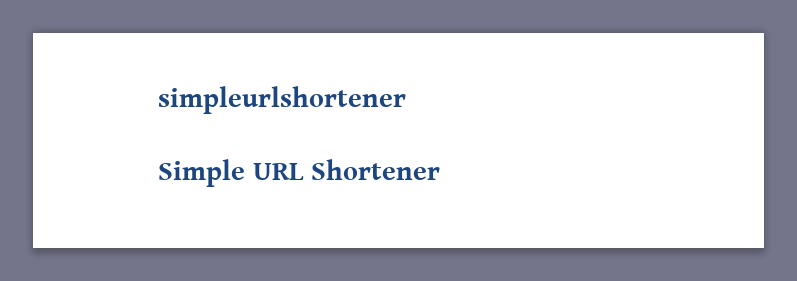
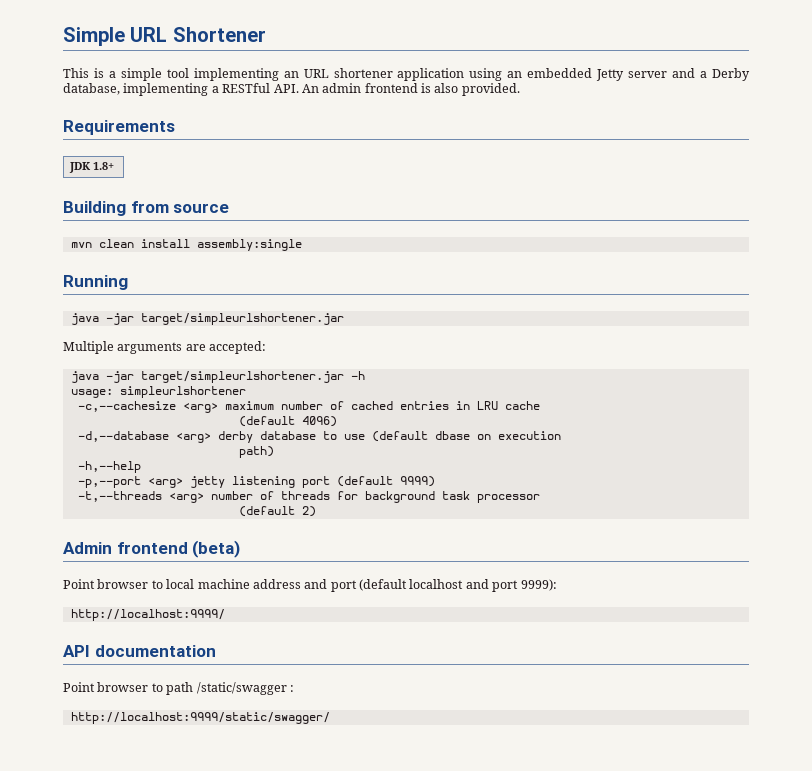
- simpleurlshortener
+ This is a simple tool implementing an URL shortener application using an embedded Jetty server and a Derby database, implementing a RESTful API. An admin frontend is also provided.
+ Requirements
+ JDK 1.8+
+ Building from source
+ mvn clean install assembly:single
+ Running
+ java -jar target/simpleurlshortener.jar
+ Multiple arguments are accepted:
+ java -jar target/simpleurlshortener.jar -h
+ usage: simpleurlshortener
+ -c,--cachesize <arg> maximum number of cached entries in LRU cache
+ (default 4096)
+ -d,--database <arg> derby database to use (default dbase on execution
+ path)
+ -h,--help
+ -p,--port <arg> jetty listening port (default 9999)
+ -t,--threads <arg> number of threads for background task processor
+ (default 2)
+ Admin frontend (beta)
+ Point browser to local machine address and port (default localhost and port 9999):
+ http://localhost:9999/
+ API documentation
+ Point browser to path /static/swagger :
+ http://localhost:9999/static/swagger/

